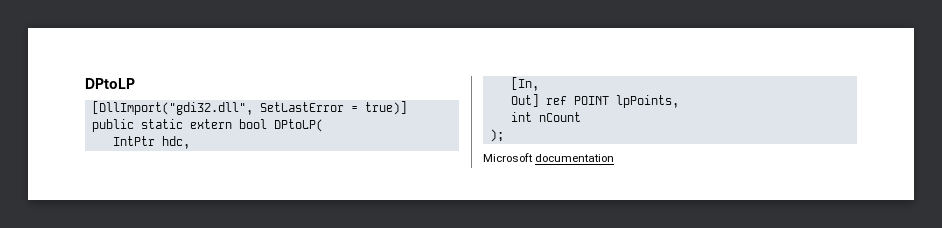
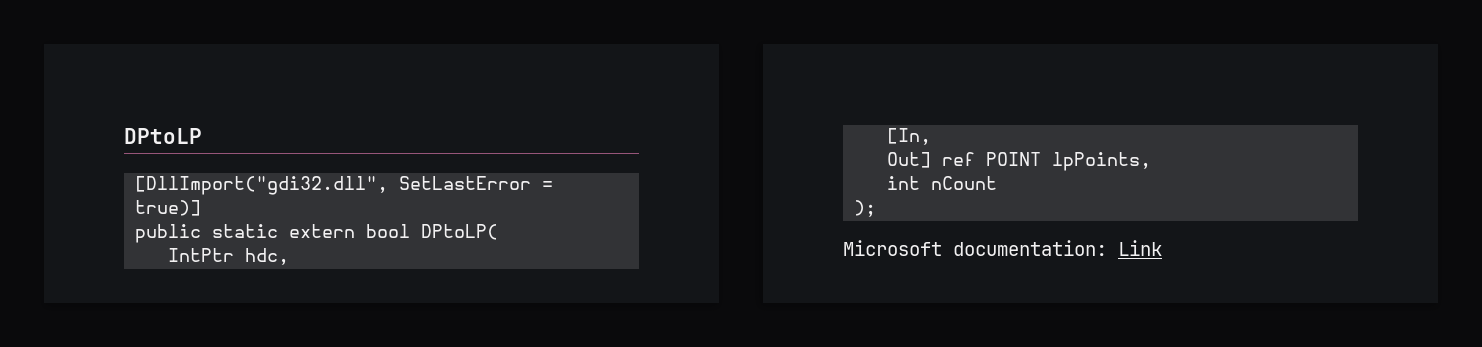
- Microsoft documentation
+ Microsoft documentation: Link

